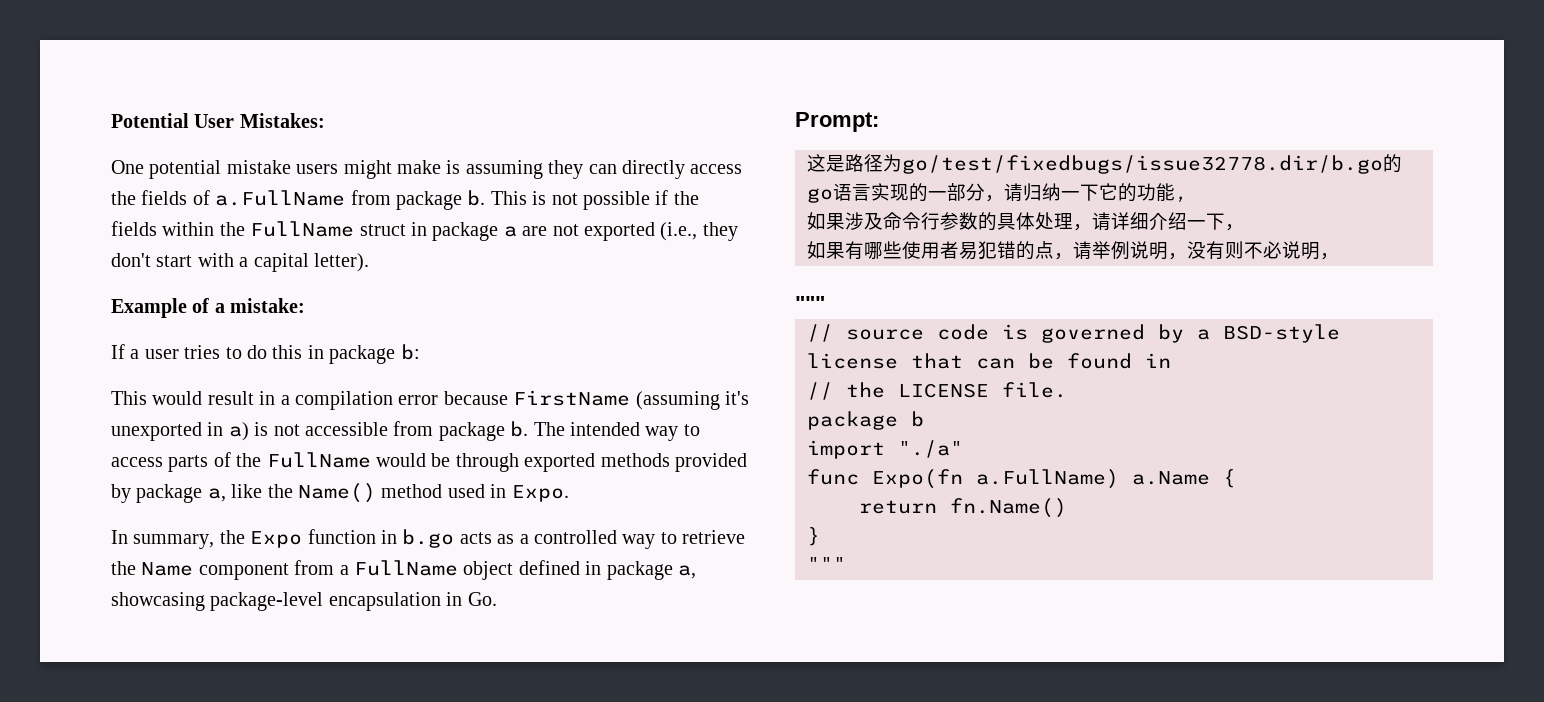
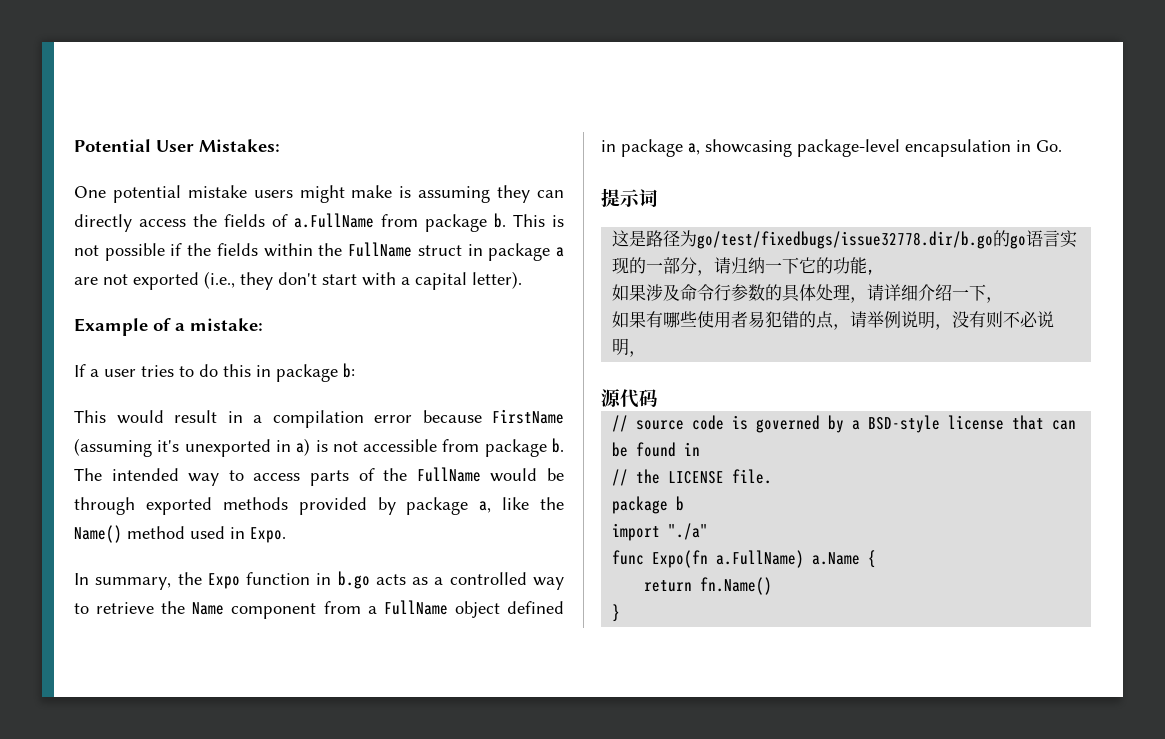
- Prompt:
+ 提示词
  如果有哪些使用者易犯错的点，请举例说明，没有则不必说明，
- """
+ 源代码
  }
- """

